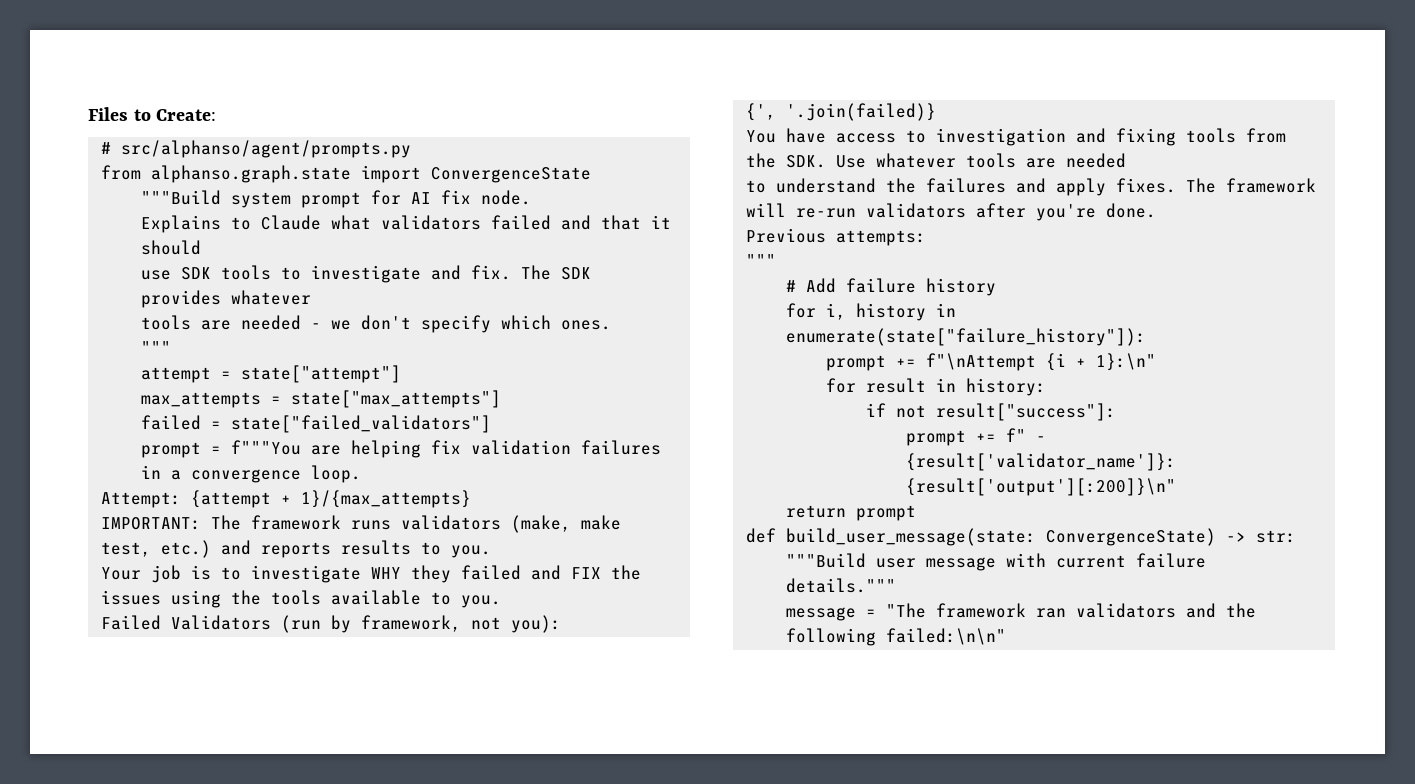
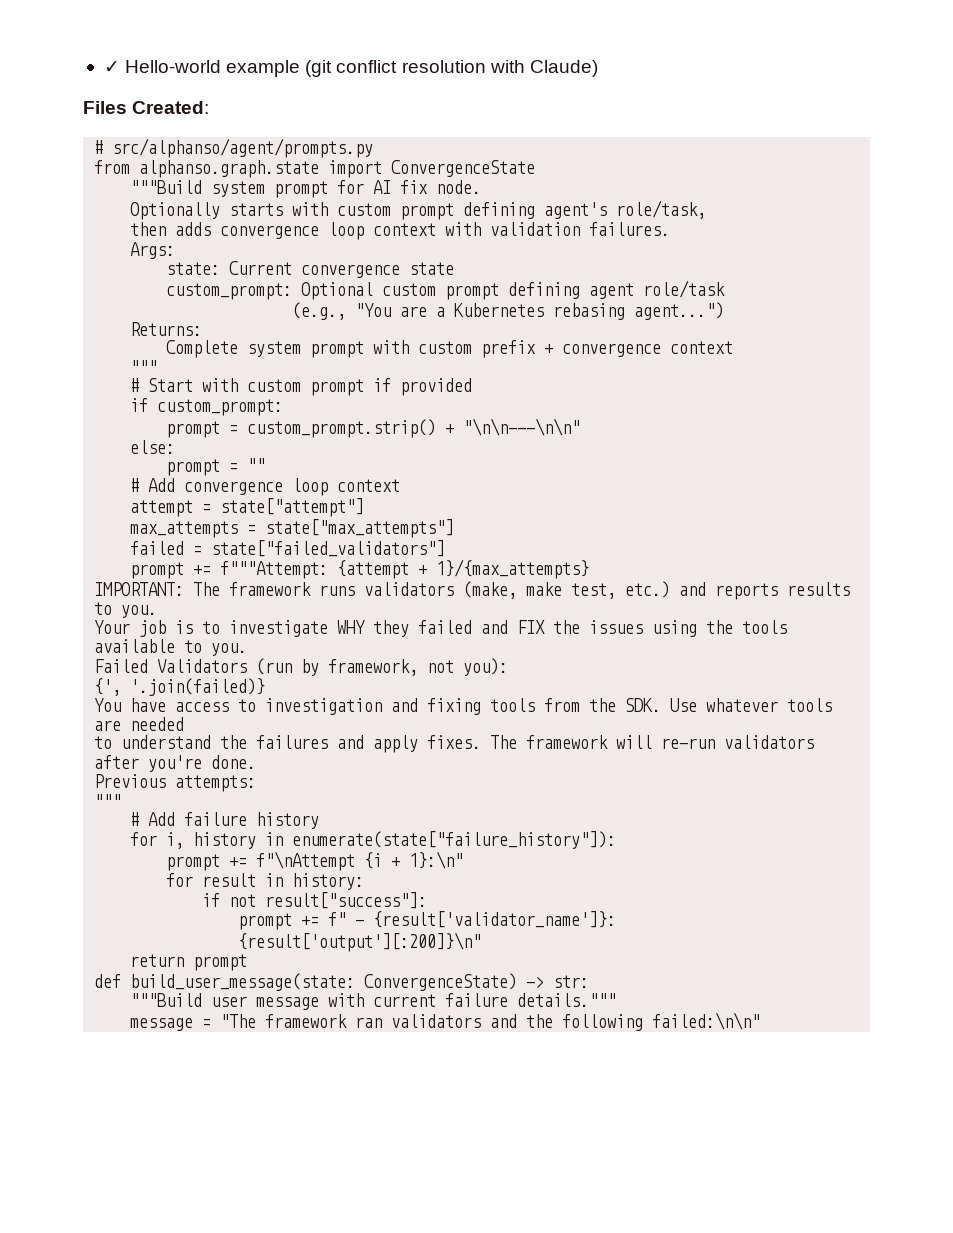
- Files to Create:
+ ✓ Hello-world example (git conflict resolution with Claude)
+ Files Created:
- Explains to Claude what validators failed and that it should
- use SDK tools to investigate and fix. The SDK provides whatever
- tools are needed - we don't specify which ones.
+ Optionally starts with custom prompt defining agent's role/task,
+ then adds convergence loop context with validation failures.
+ Args:
+ state: Current convergence state
+ custom_prompt: Optional custom prompt defining agent role/task
+ (e.g., "You are a Kubernetes rebasing agent...")
+ Returns:
+ Complete system prompt with custom prefix + convergence context
  """
+ # Start with custom prompt if provided
+ if custom_prompt:
+ prompt = custom_prompt.strip() + "\n\n---\n\n"
+ else:
+ prompt = ""
+ # Add convergence loop context
- prompt = f"""You are helping fix validation failures in a convergence loop.
- Attempt: {attempt + 1}/{max_attempts}
+ prompt += f"""Attempt: {attempt + 1}/{max_attempts}

